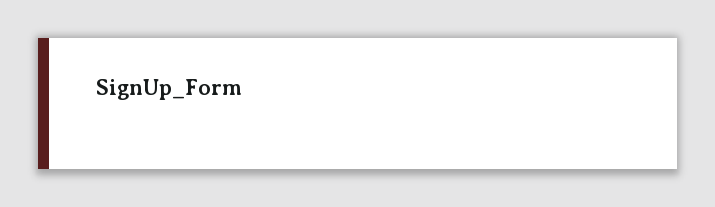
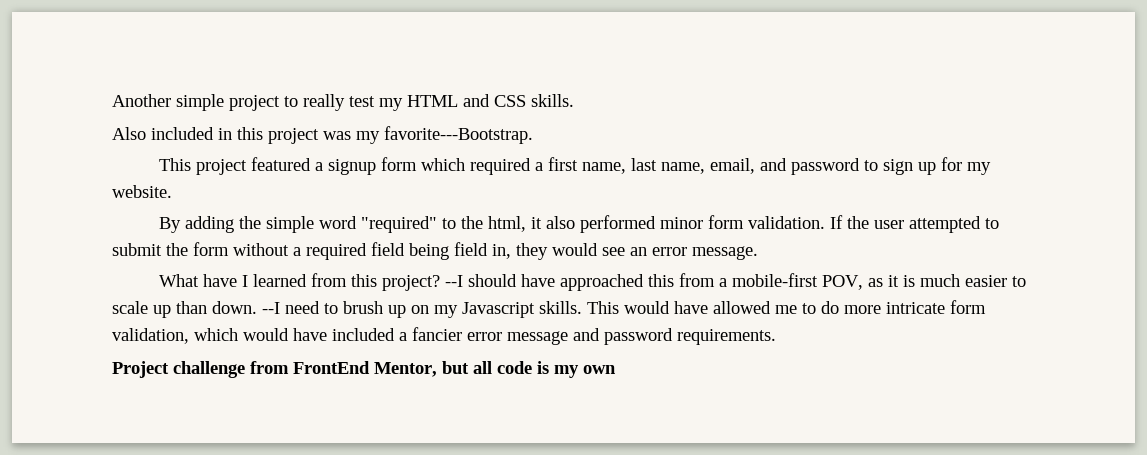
- SignUp_Form
+ Another simple project to really test my HTML and CSS skills.
+ Also included in this project was my favorite---Bootstrap.
+ This project featured a signup form which required a first name, last name, email, and password to sign up for my website.
+ By adding the simple word "required" to the html, it also performed minor form validation. If the user attempted to submit the form without a required field being field in, they would see an error message.
+ What have I learned from this project? --I should have approached this from a mobile-first POV, as it is much easier to scale up than down. --I need to brush up on my Javascript skills. This would have allowed me to do more intricate form validation, which would have included a fancier error message and password requirements.
+ Project challenge from FrontEnd Mentor, but all code is my own

